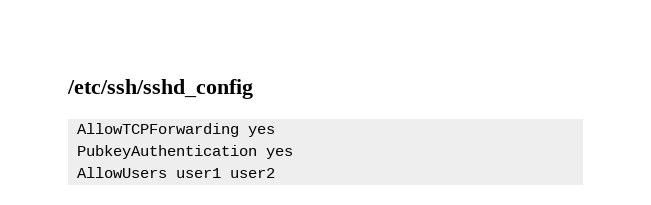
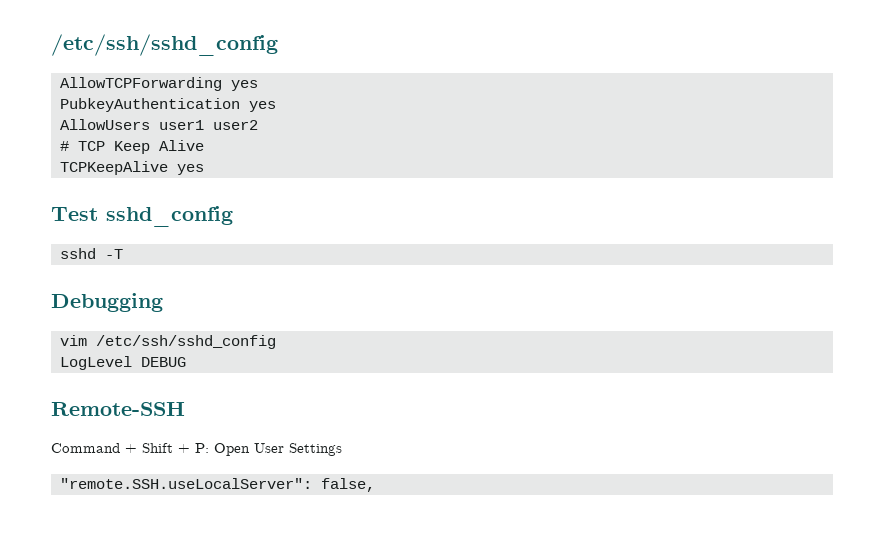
+ # TCP Keep Alive
+ TCPKeepAlive yes
+ Test sshd_config
+ sshd -T
+ Debugging
+ vim /etc/ssh/sshd_config
+ LogLevel DEBUG
+ Remote-SSH
+ Command + Shift + P: Open User Settings
+ "remote.SSH.useLocalServer": false,

